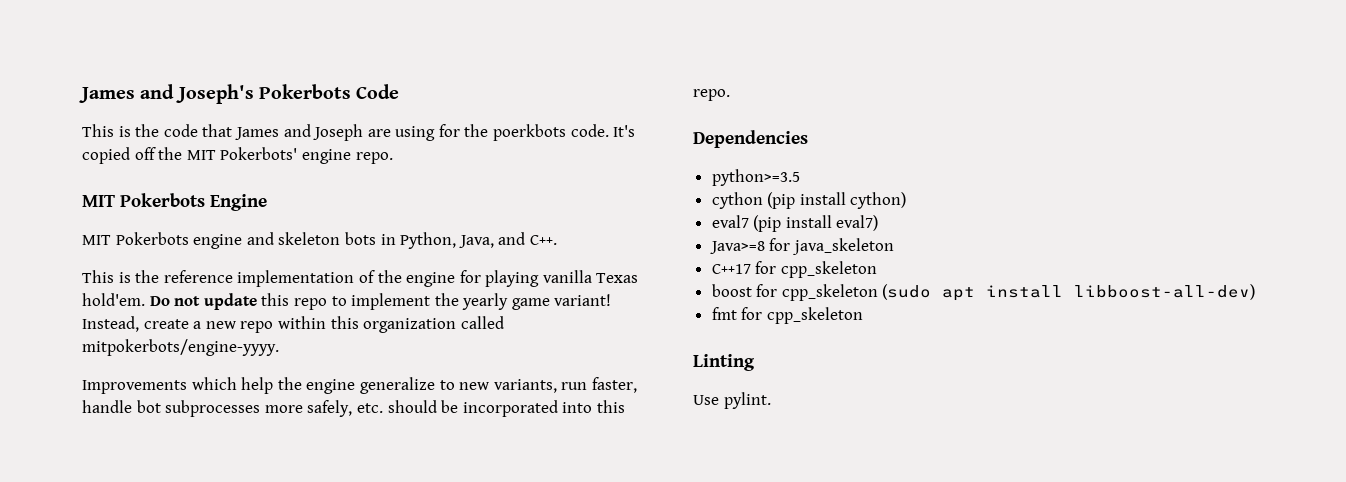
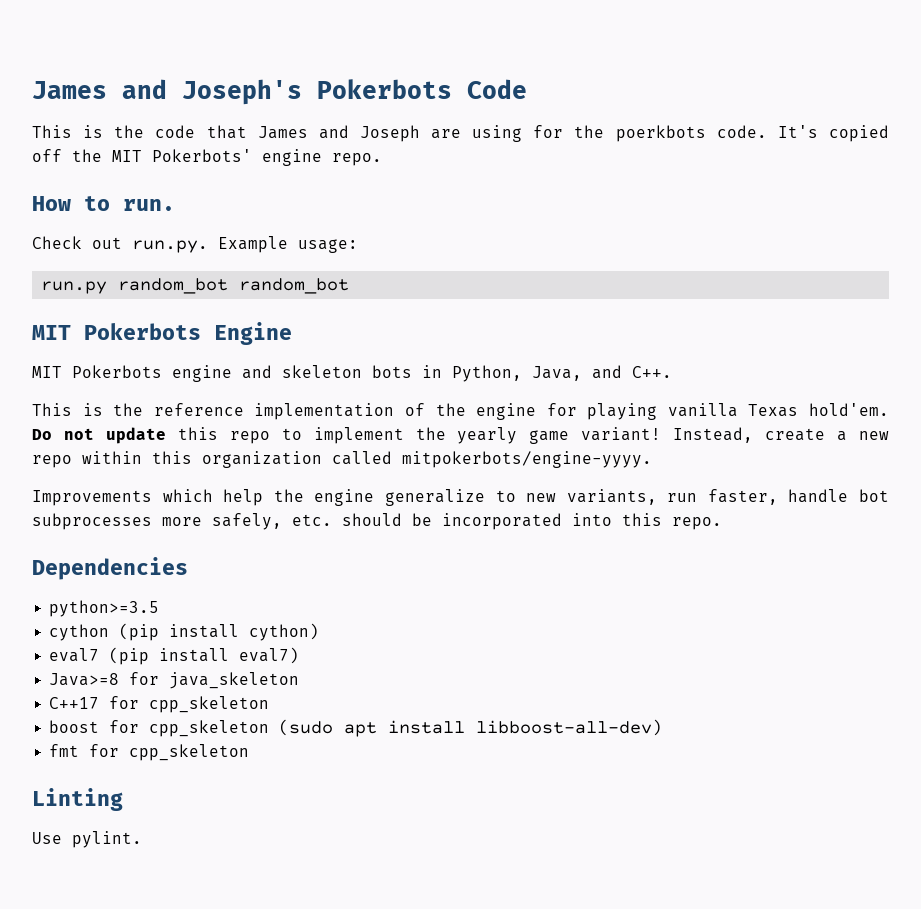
+ How to run.
+ Check out run.py. Example usage:
+ run.py random_bot random_bot

